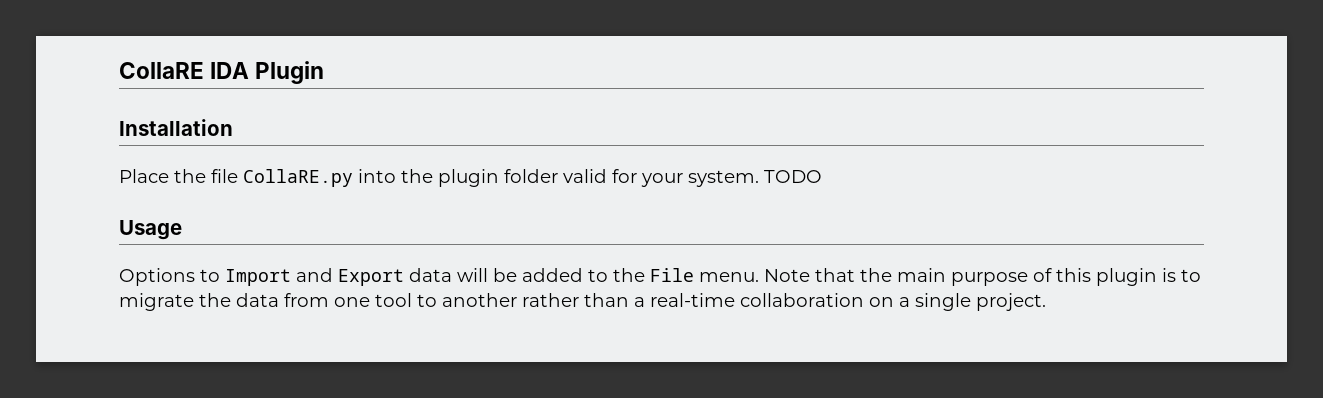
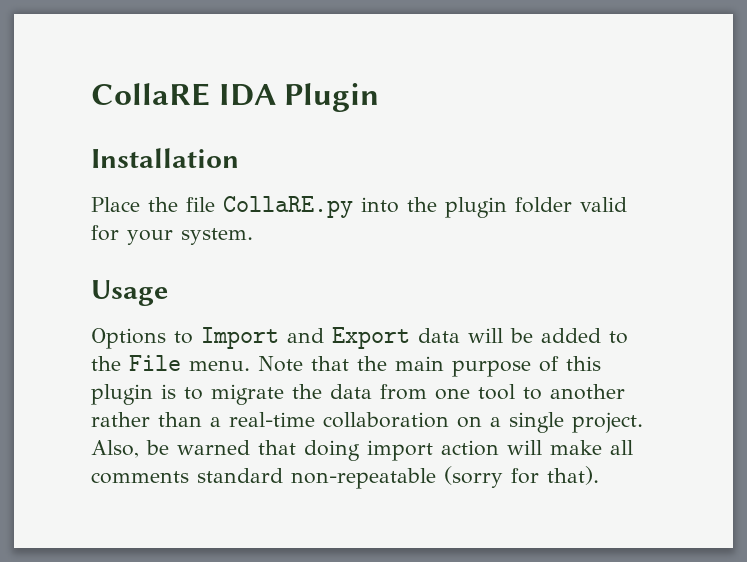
- TODO
+ Also, be warned that doing import action will make all comments standard non-repeatable (sorry for that).

